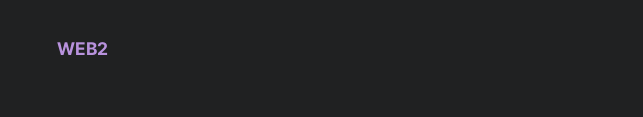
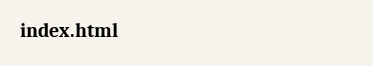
- WEB2
+ index.html

